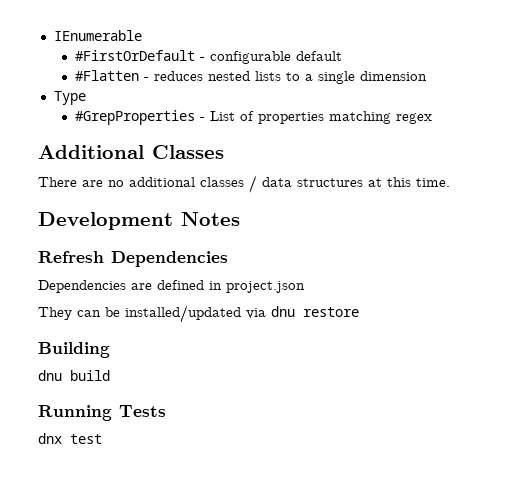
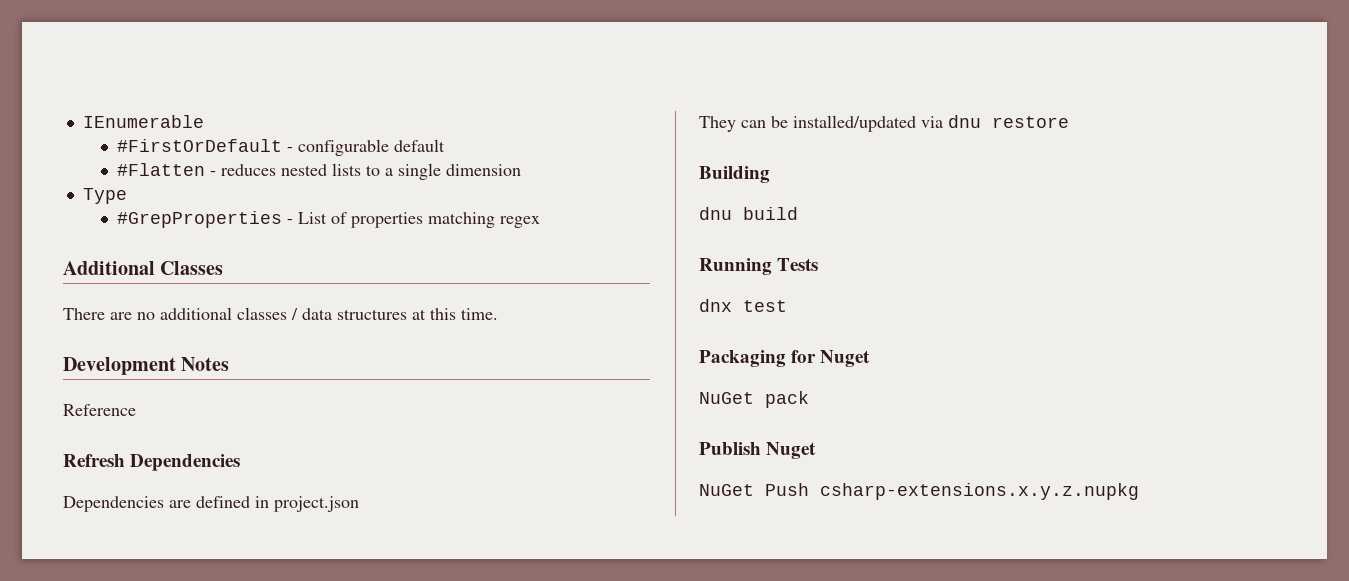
+ Reference
+ Packaging for Nuget
+ NuGet pack
+ Publish Nuget
+ NuGet Push csharp-extensions.x.y.z.nupkg

